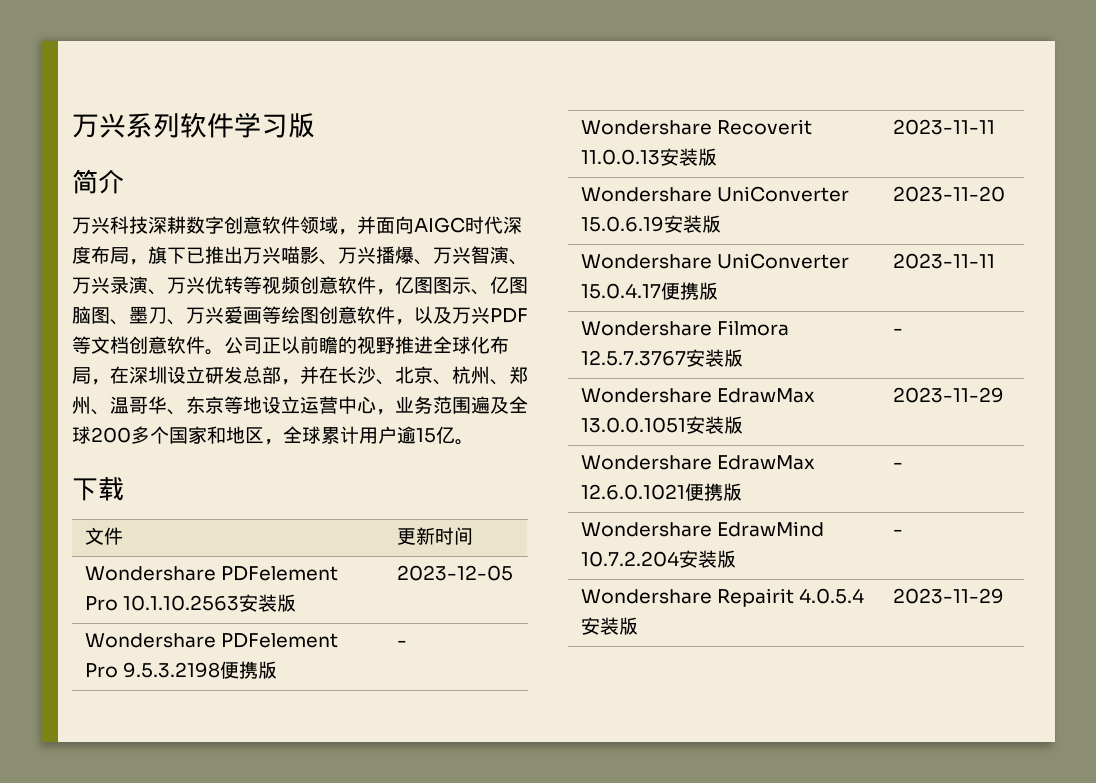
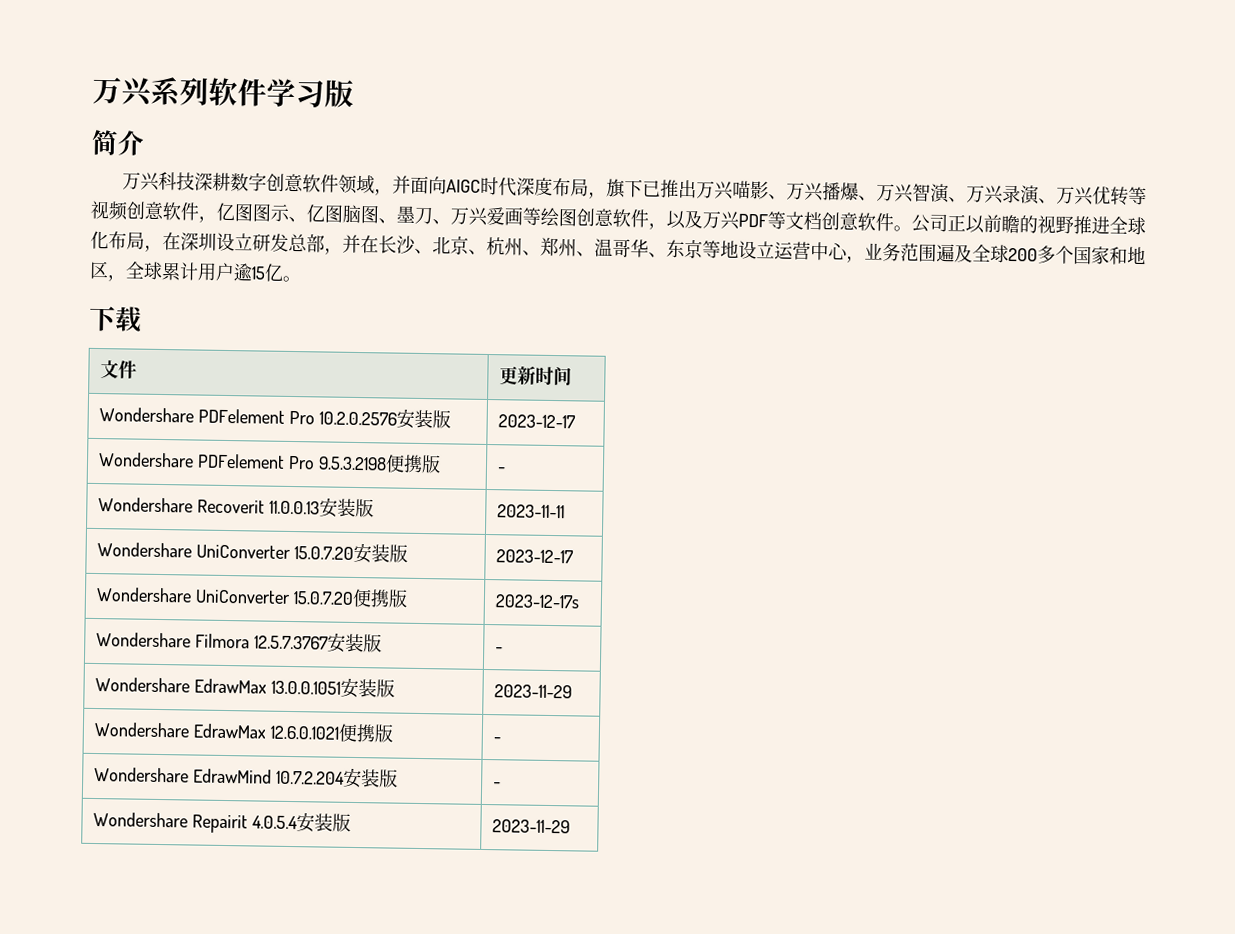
- Wondershare PDFelement Pro 10.1.10.2563安装版 | 2023-12-05
+ Wondershare PDFelement Pro 10.2.0.2576安装版 | 2023-12-17
- Wondershare UniConverter 15.0.6.19安装版 | 2023-11-20
- Wondershare UniConverter 15.0.4.17便携版 | 2023-11-11
+ Wondershare UniConverter 15.0.7.20安装版 | 2023-12-17
+ Wondershare UniConverter 15.0.7.20便携版 | 2023-12-17s

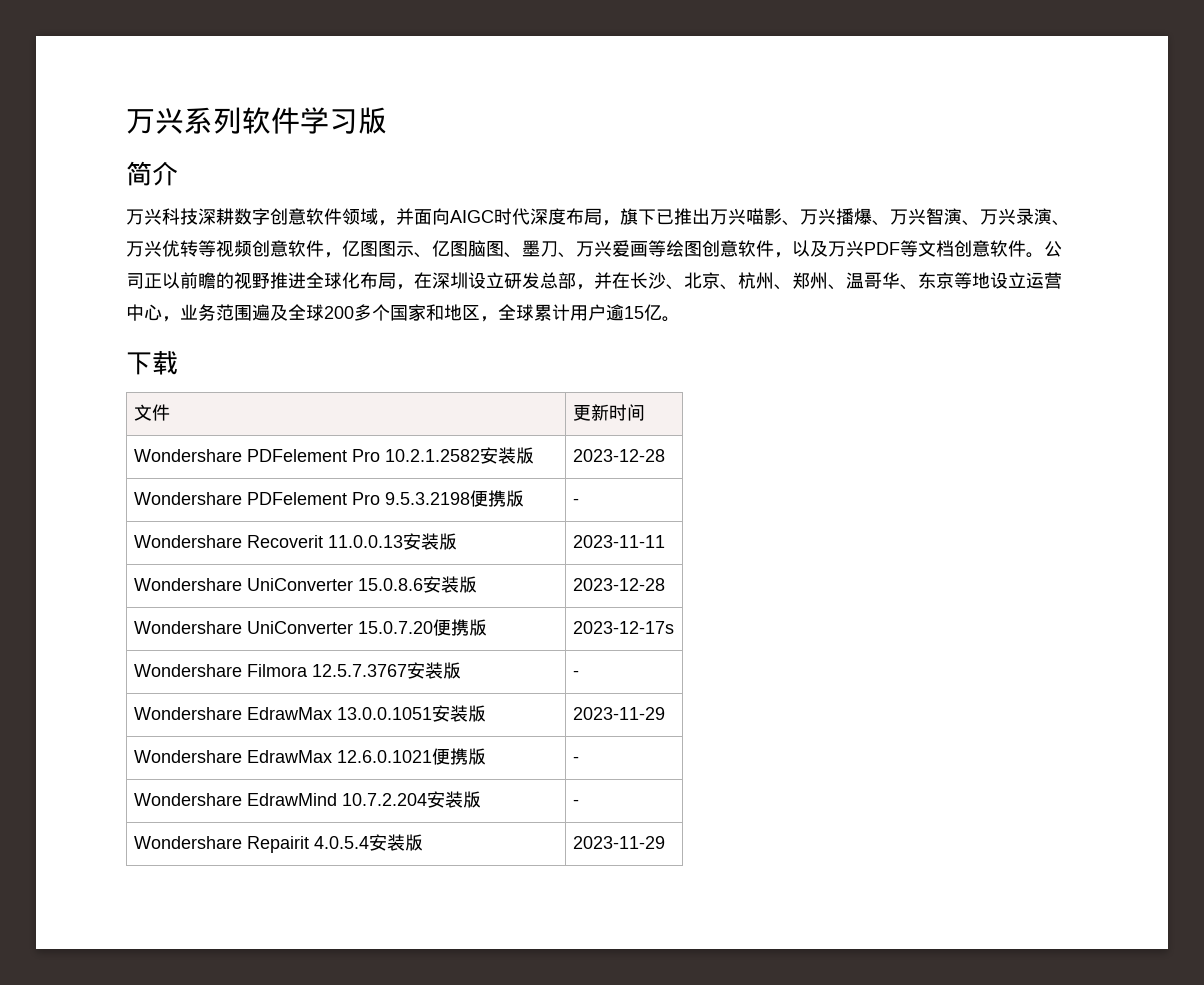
- Wondershare PDFelement Pro 10.2.0.2576安装版 | 2023-12-17
+ Wondershare PDFelement Pro 10.2.1.2582安装版 | 2023-12-28
- Wondershare UniConverter 15.0.7.20安装版 | 2023-12-17
+ Wondershare UniConverter 15.0.8.6安装版 | 2023-12-28

